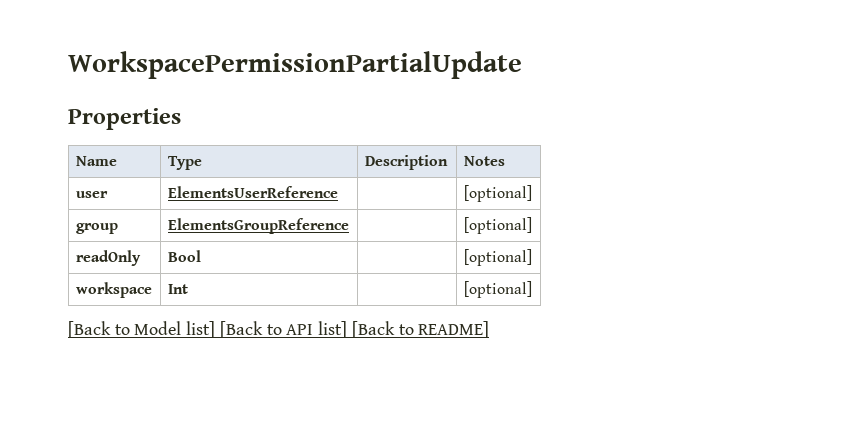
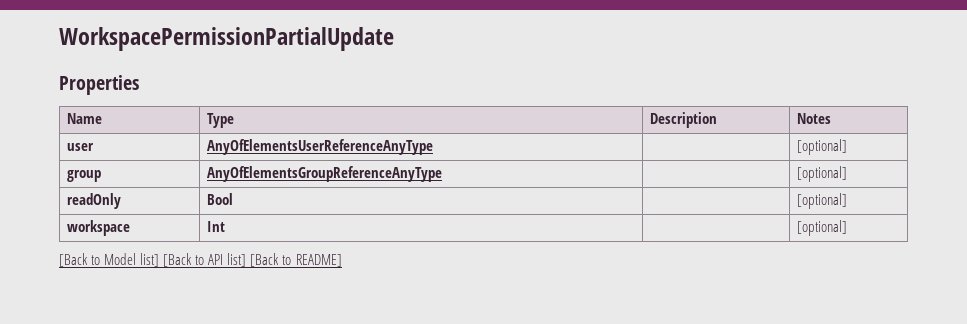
- user | ElementsUserReference | | [optional]
+ user | AnyOfElementsUserReferenceAnyType | | [optional]
- group | ElementsGroupReference | | [optional]
+ group | AnyOfElementsGroupReferenceAnyType | | [optional]

